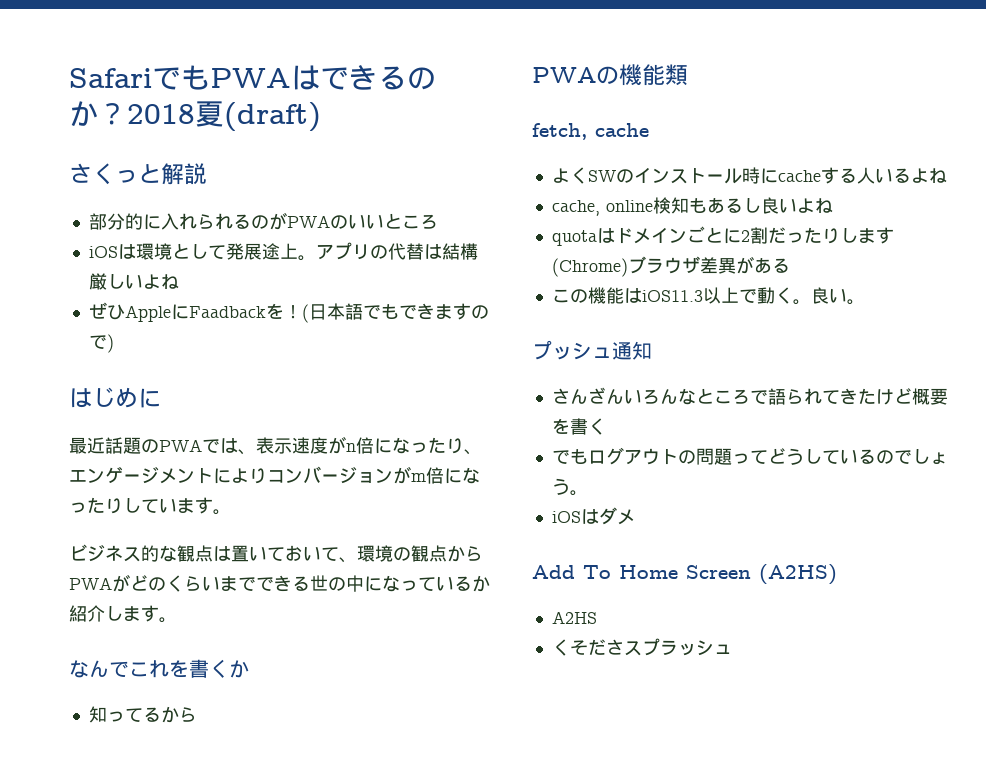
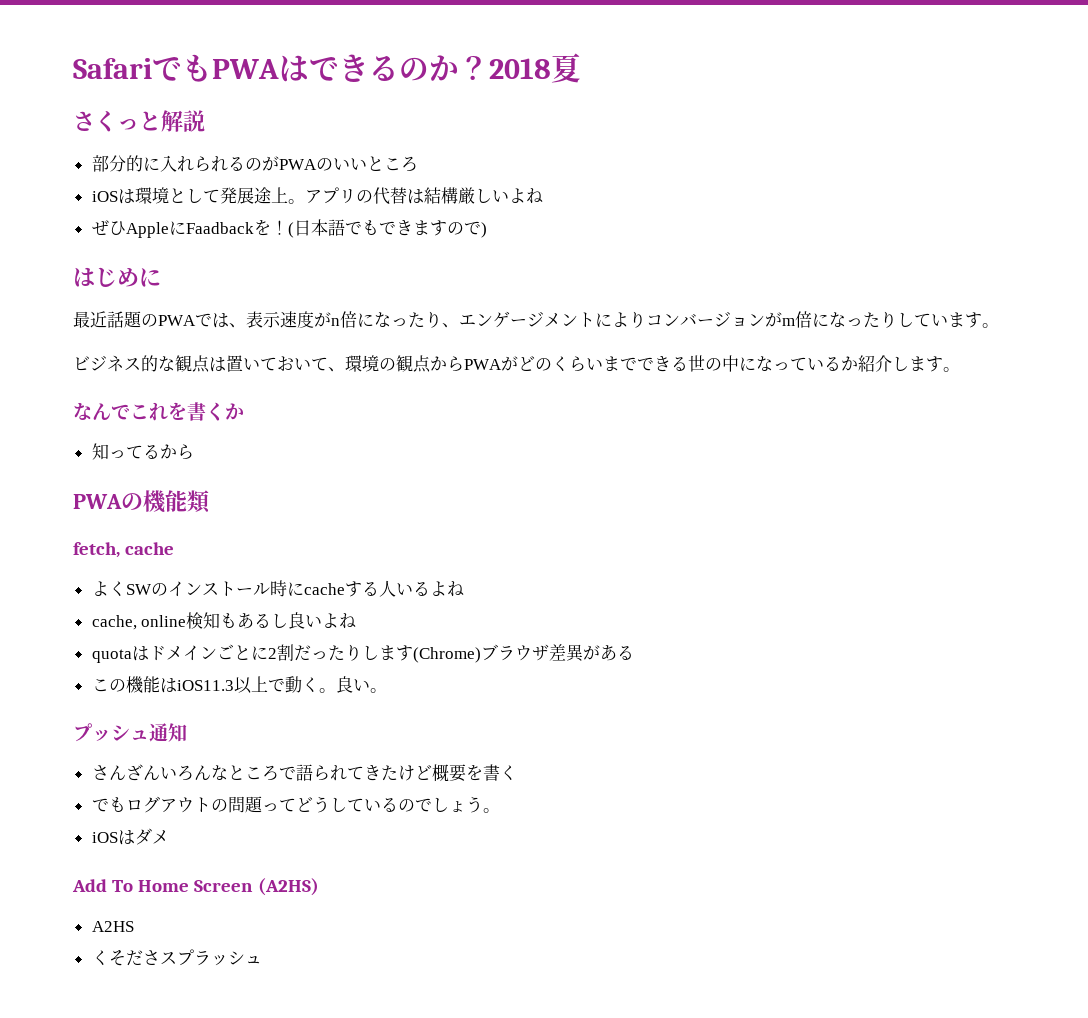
- 2018夏(draft)
+ 2018夏

